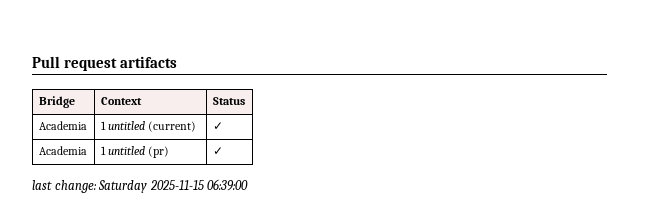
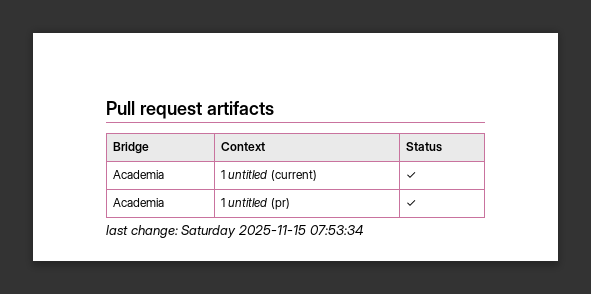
- last change: Saturday 2025-11-15 06:39:00
+ last change: Saturday 2025-11-15 07:53:34

